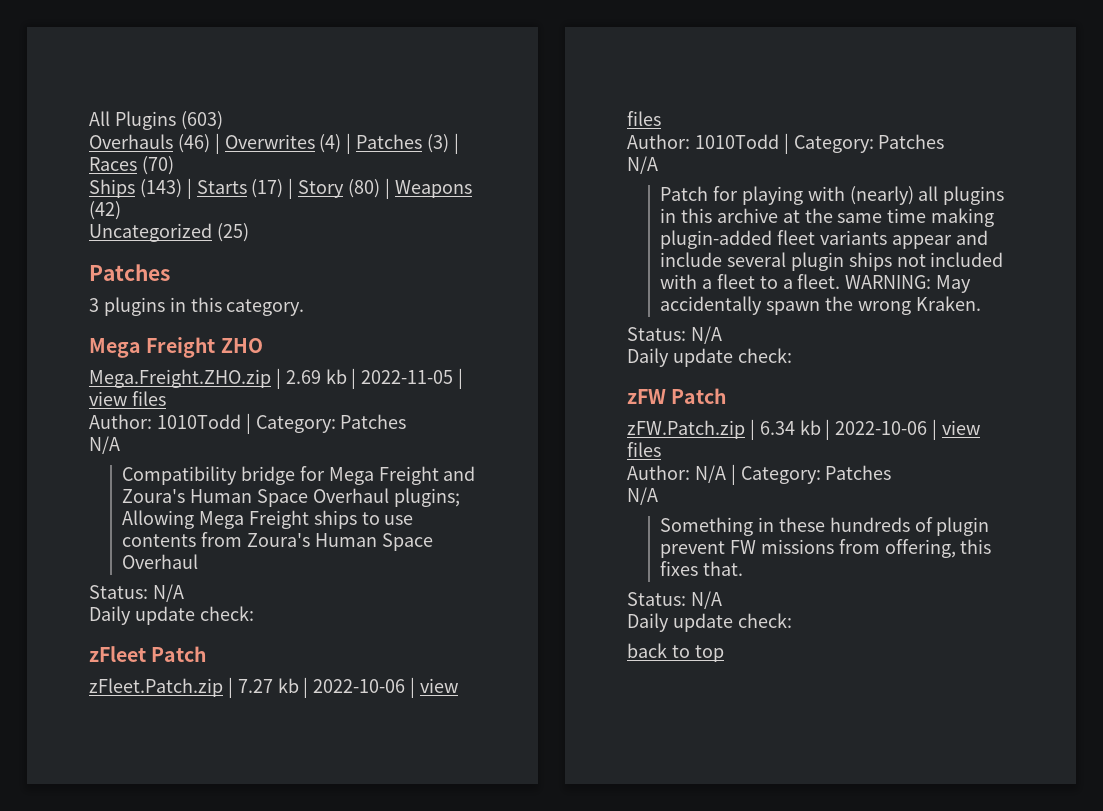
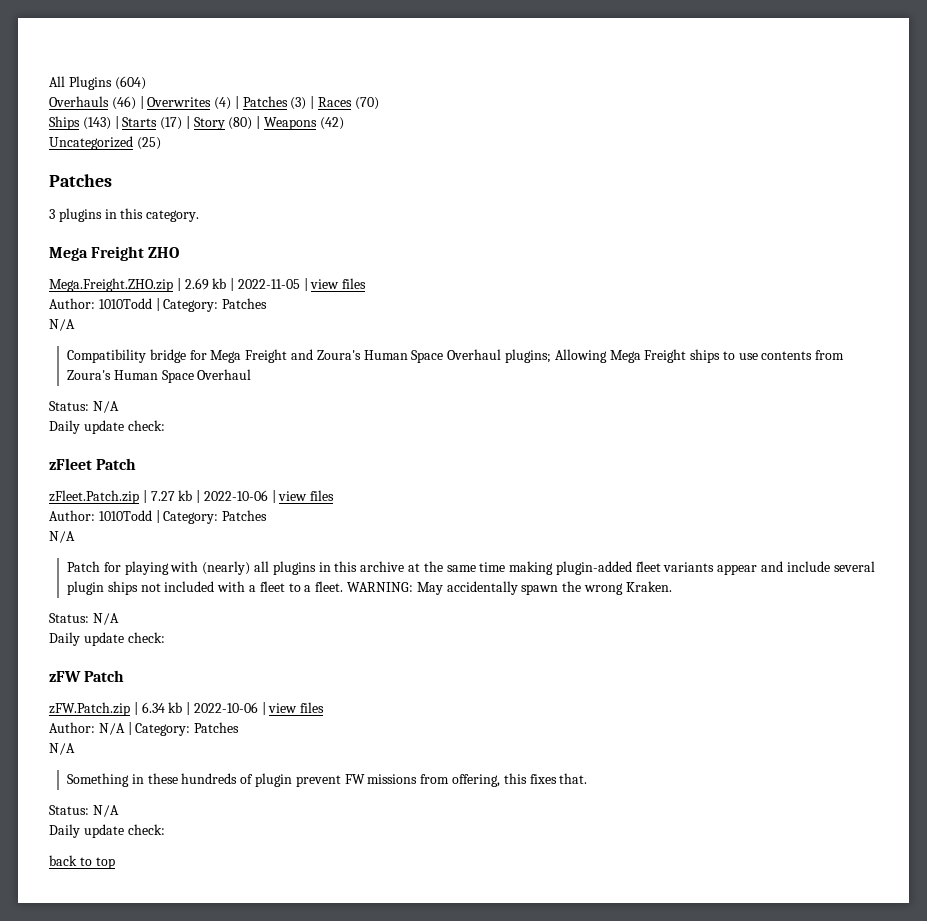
- All Plugins (603)
+ All Plugins (604)

